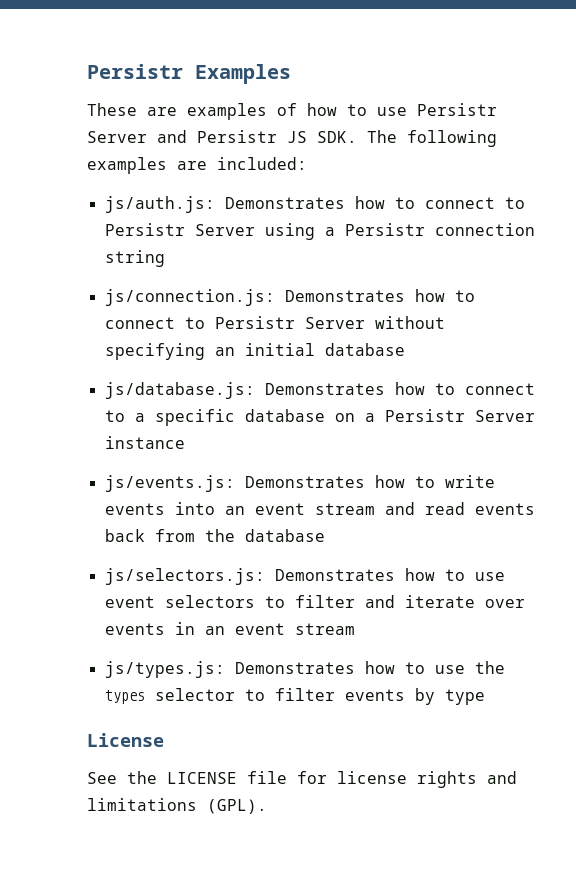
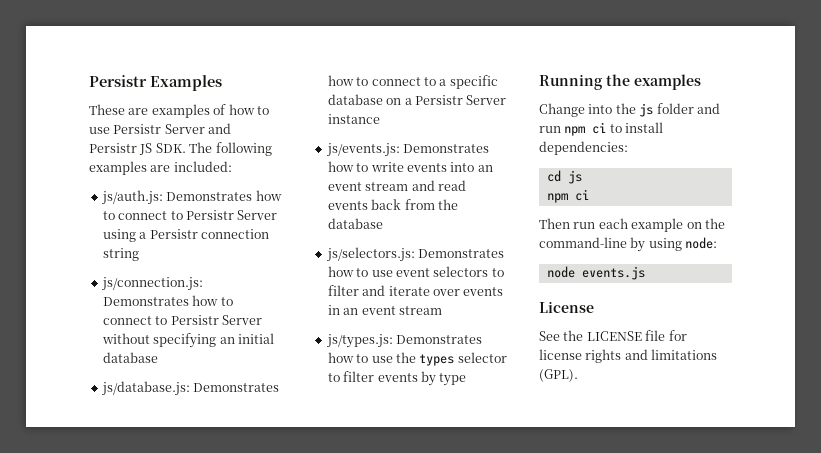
+ Running the examples
+ Change into the js folder and run npm ci to install dependencies:
+ cd js
+ npm ci
+ Then run each example on the command-line by using node:
+ node events.js

